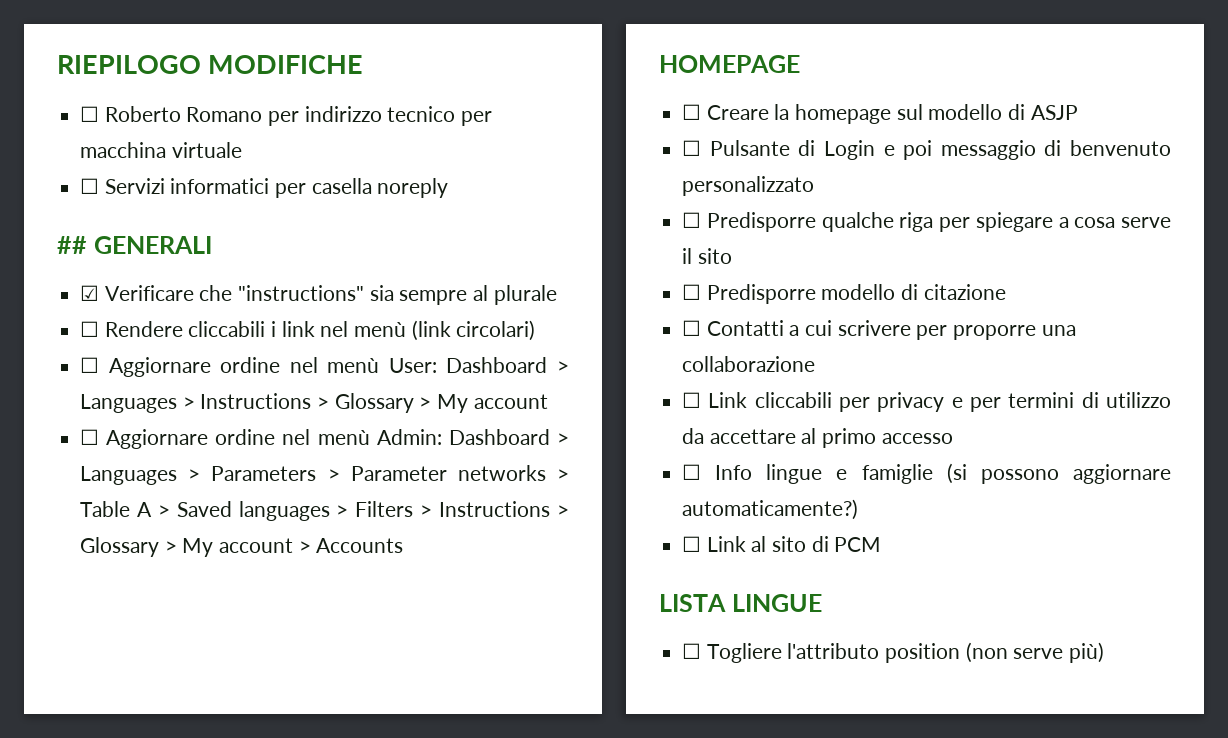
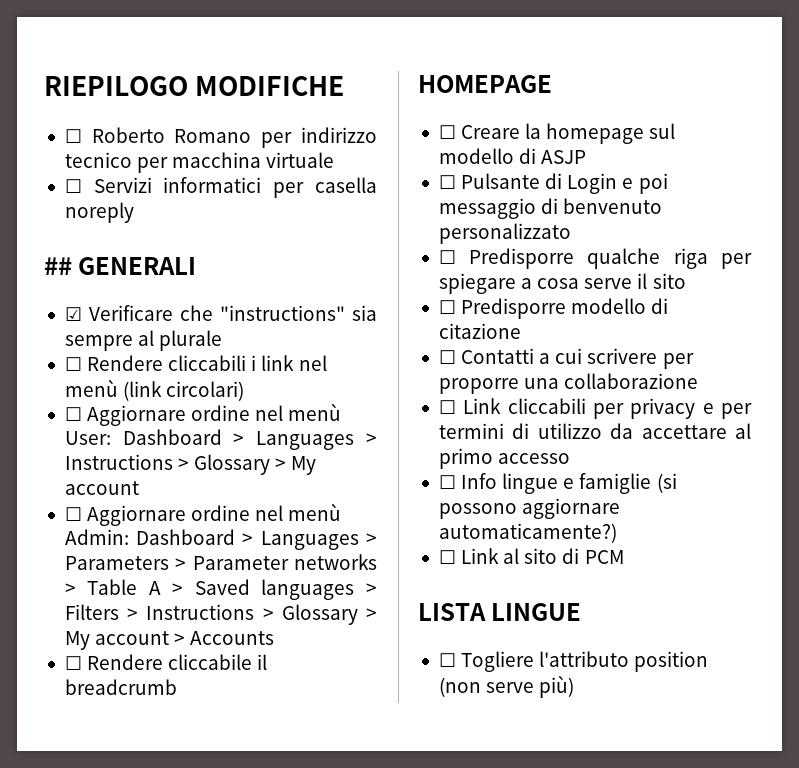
+ ☐ Rendere cliccabile il breadcrumb

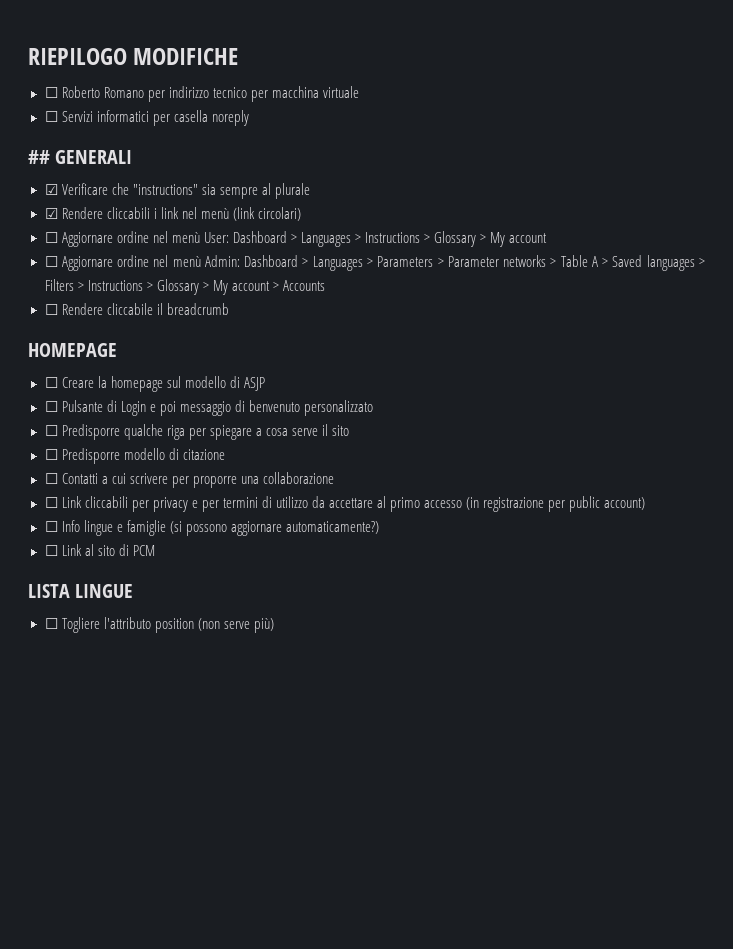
- ☐ Rendere cliccabili i link nel menù (link circolari)
+ ☑ Rendere cliccabili i link nel menù (link circolari)
- ☐ Link cliccabili per privacy e per termini di utilizzo da accettare al primo accesso
+ ☐ Link cliccabili per privacy e per termini di utilizzo da accettare al primo accesso (in registrazione per public account)

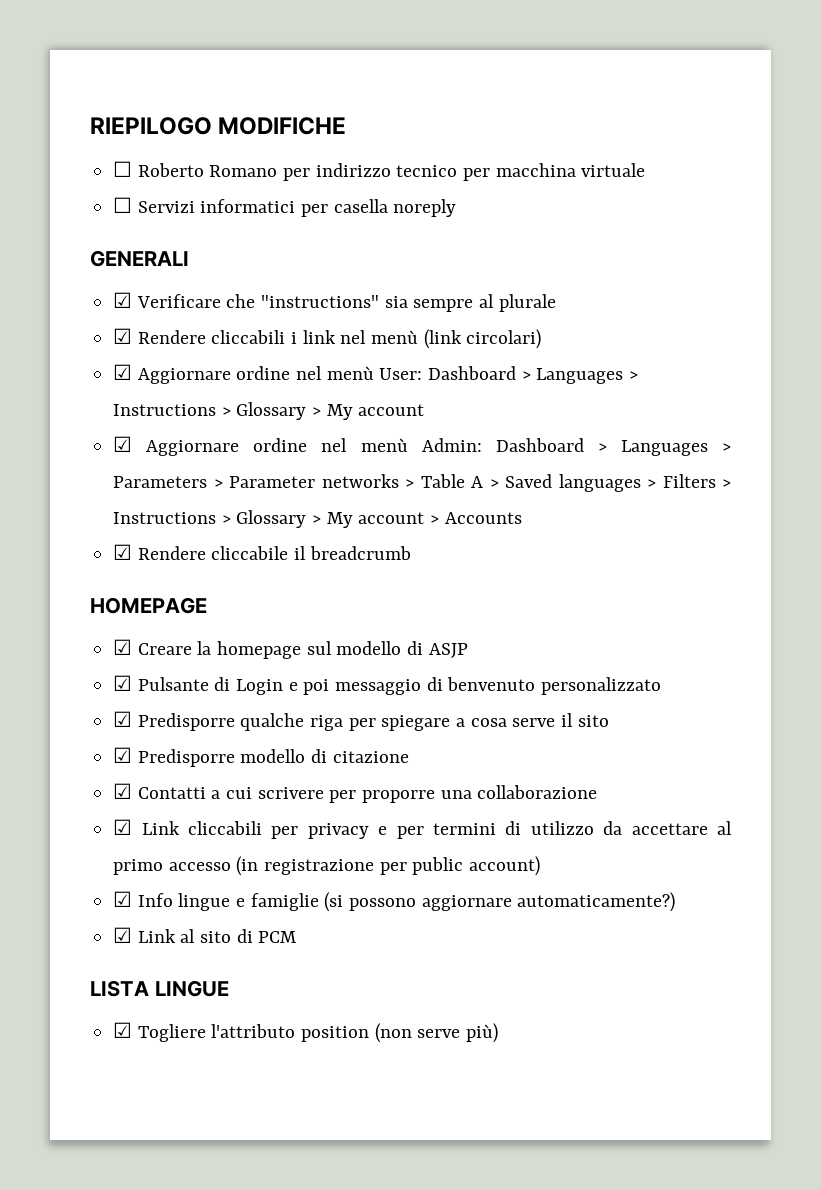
- ## GENERALI
+ GENERALI
- ☐ Aggiornare ordine nel menù User: Dashboard > Languages > Instructions > Glossary > My account
+ ☑ Aggiornare ordine nel menù User: Dashboard > Languages > Instructions > Glossary > My account
- ☐ Aggiornare ordine nel menù Admin: Dashboard > Languages > Parameters > Parameter networks > Table A > Saved languages > Filters > Instructions > Glossary > My account > Accounts
+ ☑ Aggiornare ordine nel menù Admin: Dashboard > Languages > Parameters > Parameter networks > Table A > Saved languages > Filters > Instructions > Glossary > My account > Accounts
- ☐ Rendere cliccabile il breadcrumb
+ ☑ Rendere cliccabile il breadcrumb
- ☐ Creare la homepage sul modello di ASJP
+ ☑ Creare la homepage sul modello di ASJP
- ☐ Pulsante di Login e poi messaggio di benvenuto personalizzato
+ ☑ Pulsante di Login e poi messaggio di benvenuto personalizzato
- ☐ Predisporre qualche riga per spiegare a cosa serve il sito
+ ☑ Predisporre qualche riga per spiegare a cosa serve il sito
- ☐ Predisporre modello di citazione
+ ☑ Predisporre modello di citazione
- ☐ Contatti a cui scrivere per proporre una collaborazione
+ ☑ Contatti a cui scrivere per proporre una collaborazione
- ☐ Link cliccabili per privacy e per termini di utilizzo da accettare al primo accesso (in registrazione per public account)
+ ☑ Link cliccabili per privacy e per termini di utilizzo da accettare al primo accesso (in registrazione per public account)
- ☐ Info lingue e famiglie (si possono aggiornare automaticamente?)
+ ☑ Info lingue e famiglie (si possono aggiornare automaticamente?)
- ☐ Link al sito di PCM
+ ☑ Link al sito di PCM
- ☐ Togliere l'attributo position (non serve più)
+ ☑ Togliere l'attributo position (non serve più)

